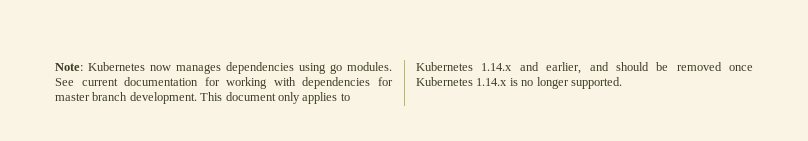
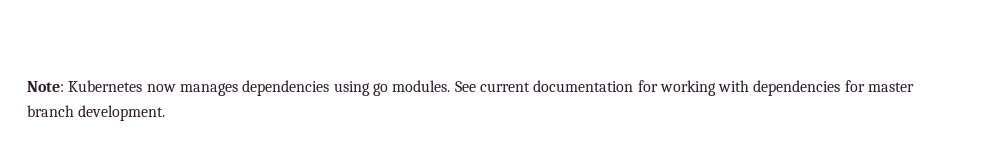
- This document only applies to Kubernetes 1.14.x and earlier, and should be removed once Kubernetes 1.14.x is no longer supported.

